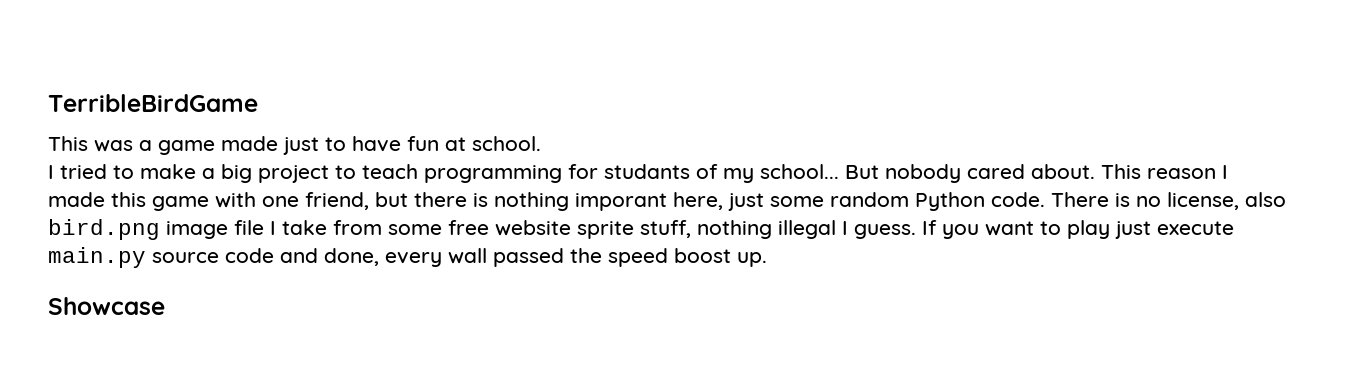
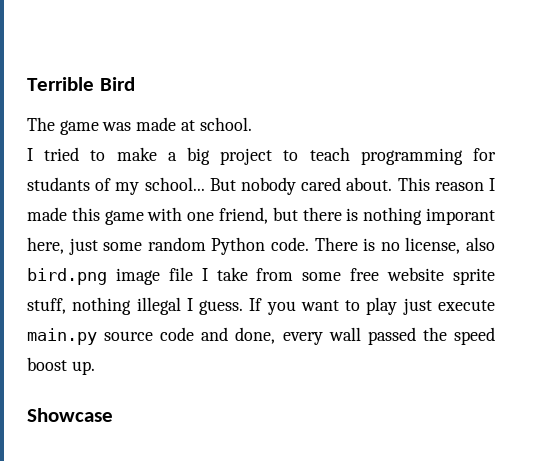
- TerribleBirdGame
- This was a game made just to have fun at school.
+ Terrible Bird
+ The game was made at school.

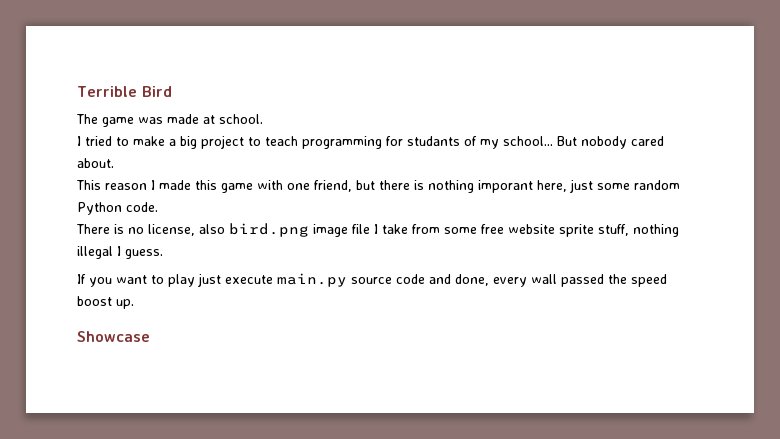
- But nobody cared about. This reason I made this game with one friend, but there is nothing imporant here, just some random Python code. There is no license, also bird.png image file I take from some free website sprite stuff, nothing illegal I guess. If you want to play just execute main.py source code and done, every wall passed the speed boost up.
+ But nobody cared about.
+ This reason I made this game with one friend, but there is nothing imporant here, just some random Python code.
+ There is no license, also bird.png image file I take from some free website sprite stuff, nothing illegal I guess.
+ If you want to play just execute main.py source code and done, every wall passed the speed boost up.

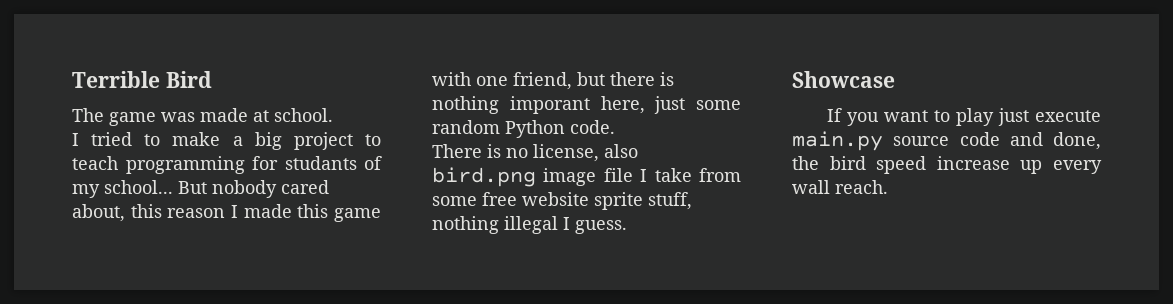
- But nobody cared about.
- This reason I made this game with one friend, but there is nothing imporant here, just some random Python code.
+ But nobody cared about, this reason I made this game with one friend, but there is nothing imporant here, just some random Python code.
+ Showcase
- If you want to play just execute main.py source code and done, every wall passed the speed boost up.
- Showcase
+ If you want to play just execute main.py source code and done, the bird speed increase up every wall reach.

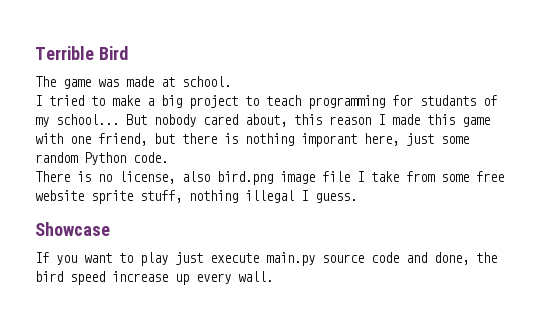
- If you want to play just execute main.py source code and done, the bird speed increase up every wall reach.
+ If you want to play just execute main.py source code and done, the bird speed increase up every wall.

